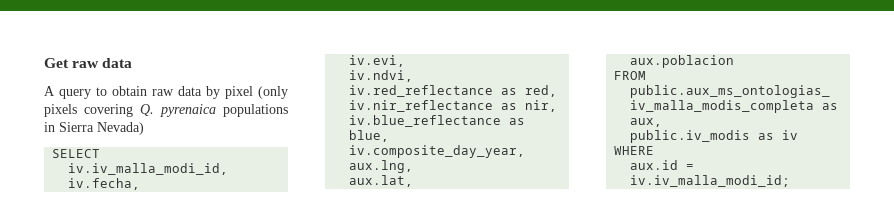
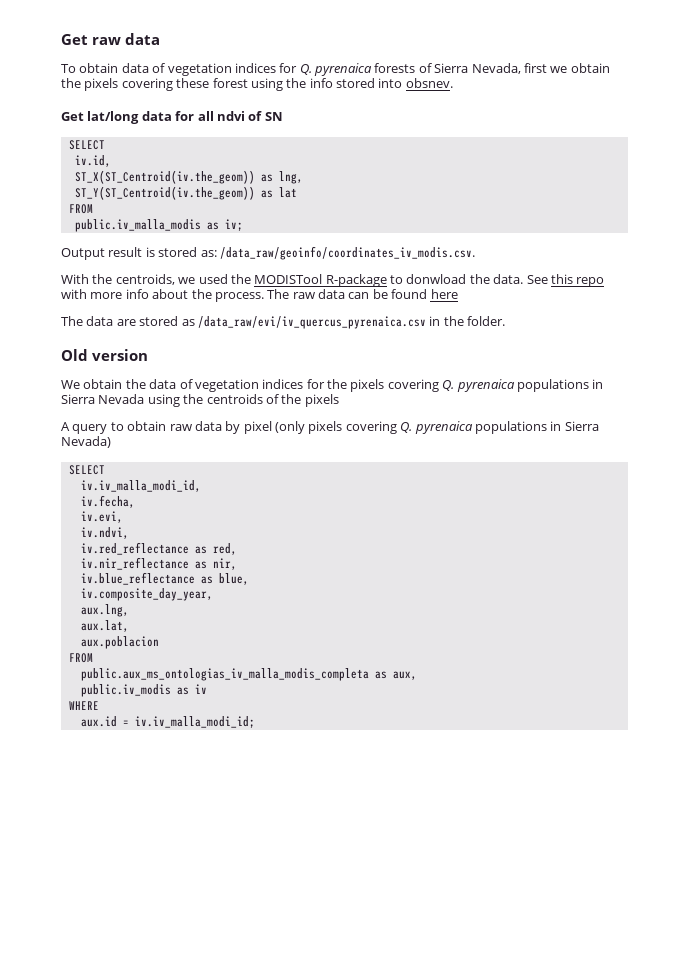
+ To obtain data of vegetation indices for Q. pyrenaica forests of Sierra Nevada, first we obtain the pixels covering these forest using the info stored into obsnev.
+ Get lat/long data for all ndvi of SN
+ SELECT
+ iv.id,
+ ST_X(ST_Centroid(iv.the_geom)) as lng,
+ ST_Y(ST_Centroid(iv.the_geom)) as lat
+ FROM
+ public.iv_malla_modis as iv;
+ Output result is stored as: /data_raw/geoinfo/coordinates_iv_modis.csv.
+ With the centroids, we used the MODISTool R-package to donwload the data. See this repo with more info about the process. The raw data can be found here
+ The data are stored as /data_raw/evi/iv_quercus_pyrenaica.csv in the folder.
+ Old version
+ We obtain the data of vegetation indices for the pixels covering Q. pyrenaica populations in Sierra Nevada using the centroids of the pixels

